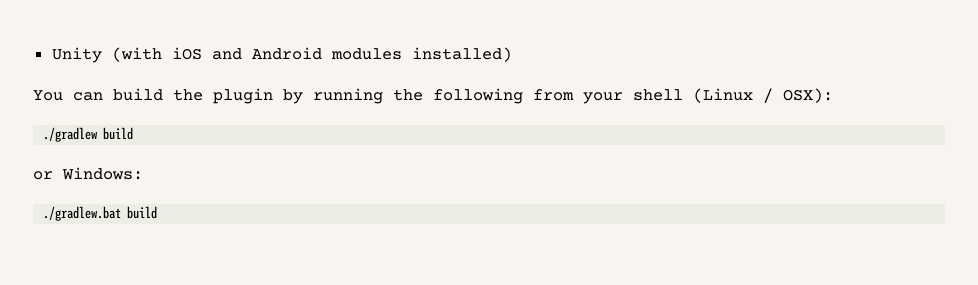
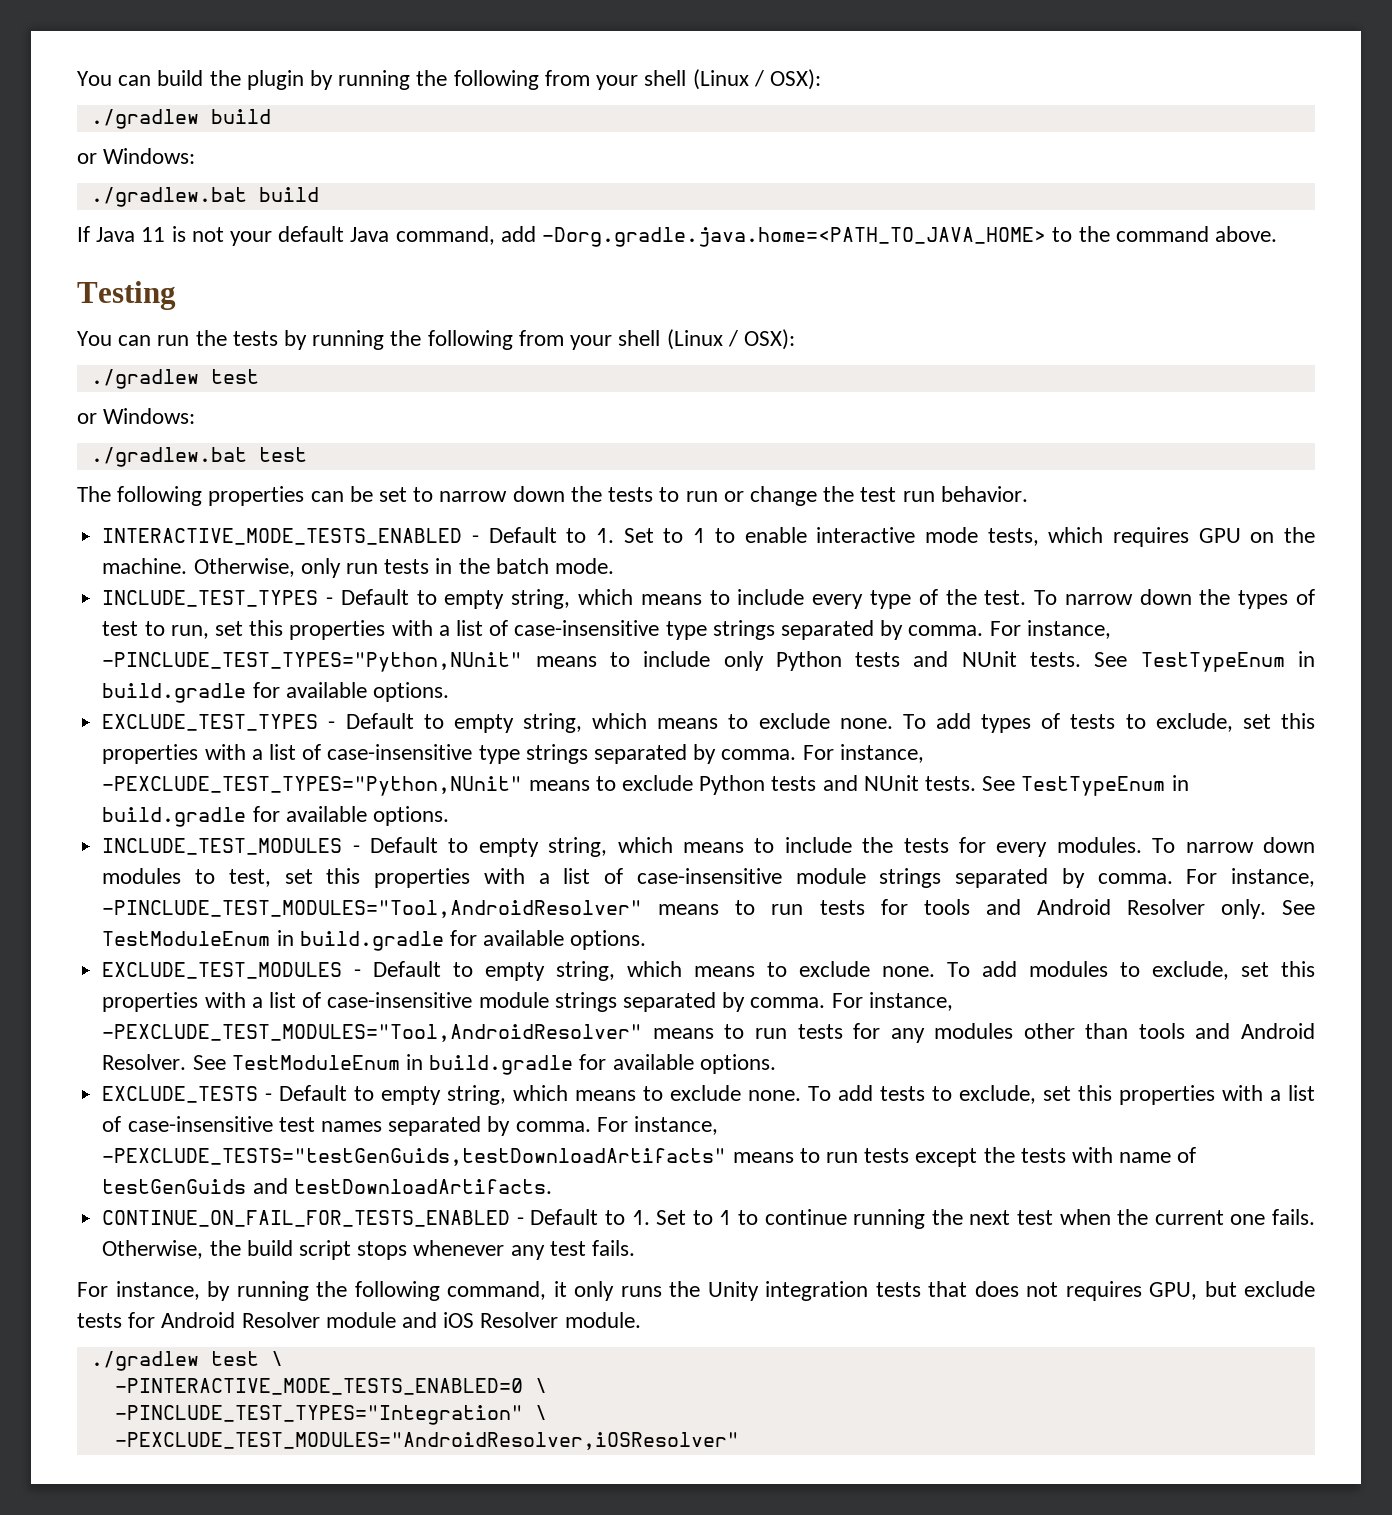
- Unity (with iOS and Android modules installed)
+ If Java 11 is not your default Java command, add -Dorg.gradle.java.home=<PATH_TO_JAVA_HOME> to the command above.
+ Testing
+ You can run the tests by running the following from your shell (Linux / OSX):
+ ./gradlew test
+ or Windows:
+ ./gradlew.bat test
+ The following properties can be set to narrow down the tests to run or change the test run behavior.
+ INTERACTIVE_MODE_TESTS_ENABLED - Default to 1. Set to 1 to enable interactive mode tests, which requires GPU on the machine. Otherwise, only run tests in the batch mode.
+ INCLUDE_TEST_TYPES - Default to empty string, which means to include every type of the test. To narrow down the types of test to run, set this properties with a list of case-insensitive type strings separated by comma. For instance, -PINCLUDE_TEST_TYPES="Python,NUnit" means to include only Python tests and NUnit tests. See TestTypeEnum in build.gradle for available options.
+ EXCLUDE_TEST_TYPES - Default to empty string, which means to exclude none. To add types of tests to exclude, set this properties with a list of case-insensitive type strings separated by comma. For instance, -PEXCLUDE_TEST_TYPES="Python,NUnit" means to exclude Python tests and NUnit tests. See TestTypeEnum in build.gradle for available options.
+ INCLUDE_TEST_MODULES - Default to empty string, which means to include the tests for every modules. To narrow down modules to test, set this properties with a list of case-insensitive module strings separated by comma. For instance, -PINCLUDE_TEST_MODULES="Tool,AndroidResolver" means to run tests for tools and Android Resolver only. See TestModuleEnum in build.gradle for available options.
+ EXCLUDE_TEST_MODULES - Default to empty string, which means to exclude none. To add modules to exclude, set this properties with a list of case-insensitive module strings separated by comma. For instance, -PEXCLUDE_TEST_MODULES="Tool,AndroidResolver" means to run tests for any modules other than tools and Android Resolver. See TestModuleEnum in build.gradle for available options.
+ EXCLUDE_TESTS - Default to empty string, which means to exclude none. To add tests to exclude, set this properties with a list of case-insensitive test names separated by comma. For instance, -PEXCLUDE_TESTS="testGenGuids,testDownloadArtifacts" means to run tests except the tests with name of testGenGuids and testDownloadArtifacts.
+ CONTINUE_ON_FAIL_FOR_TESTS_ENABLED - Default to 1. Set to 1 to continue running the next test when the current one fails. Otherwise, the build script stops whenever any test fails.
+ For instance, by running the following command, it only runs the Unity integration tests that does not requires GPU, but exclude tests for Android Resolver module and iOS Resolver module.
+ ./gradlew test \
+ -PINTERACTIVE_MODE_TESTS_ENABLED=0 \
+ -PINCLUDE_TEST_TYPES="Integration" \
+ -PEXCLUDE_TEST_MODULES="AndroidResolver,iOSResolver"

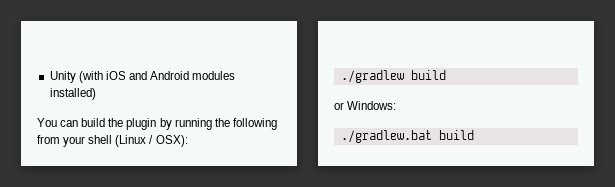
+ Unity (with iOS and Android modules installed)
- If Java 11 is not your default Java command, add -Dorg.gradle.java.home=<PATH_TO_JAVA_HOME> to the command above.
- Testing
- You can run the tests by running the following from your shell (Linux / OSX):
- ./gradlew test
- or Windows:
- ./gradlew.bat test
- The following properties can be set to narrow down the tests to run or change the test run behavior.
- INTERACTIVE_MODE_TESTS_ENABLED - Default to 1. Set to 1 to enable interactive mode tests, which requires GPU on the machine. Otherwise, only run tests in the batch mode.
- INCLUDE_TEST_TYPES - Default to empty string, which means to include every type of the test. To narrow down the types of test to run, set this properties with a list of case-insensitive type strings separated by comma. For instance, -PINCLUDE_TEST_TYPES="Python,NUnit" means to include only Python tests and NUnit tests. See TestTypeEnum in build.gradle for available options.
- EXCLUDE_TEST_TYPES - Default to empty string, which means to exclude none. To add types of tests to exclude, set this properties with a list of case-insensitive type strings separated by comma. For instance, -PEXCLUDE_TEST_TYPES="Python,NUnit" means to exclude Python tests and NUnit tests. See TestTypeEnum in build.gradle for available options.
- INCLUDE_TEST_MODULES - Default to empty string, which means to include the tests for every modules. To narrow down modules to test, set this properties with a list of case-insensitive module strings separated by comma. For instance, -PINCLUDE_TEST_MODULES="Tool,AndroidResolver" means to run tests for tools and Android Resolver only. See TestModuleEnum in build.gradle for available options.
- EXCLUDE_TEST_MODULES - Default to empty string, which means to exclude none. To add modules to exclude, set this properties with a list of case-insensitive module strings separated by comma. For instance, -PEXCLUDE_TEST_MODULES="Tool,AndroidResolver" means to run tests for any modules other than tools and Android Resolver. See TestModuleEnum in build.gradle for available options.
- EXCLUDE_TESTS - Default to empty string, which means to exclude none. To add tests to exclude, set this properties with a list of case-insensitive test names separated by comma. For instance, -PEXCLUDE_TESTS="testGenGuids,testDownloadArtifacts" means to run tests except the tests with name of testGenGuids and testDownloadArtifacts.
- CONTINUE_ON_FAIL_FOR_TESTS_ENABLED - Default to 1. Set to 1 to continue running the next test when the current one fails. Otherwise, the build script stops whenever any test fails.
- For instance, by running the following command, it only runs the Unity integration tests that does not requires GPU, but exclude tests for Android Resolver module and iOS Resolver module.
- ./gradlew test \
- -PINTERACTIVE_MODE_TESTS_ENABLED=0 \
- -PINCLUDE_TEST_TYPES="Integration" \
- -PEXCLUDE_TEST_MODULES="AndroidResolver,iOSResolver"

